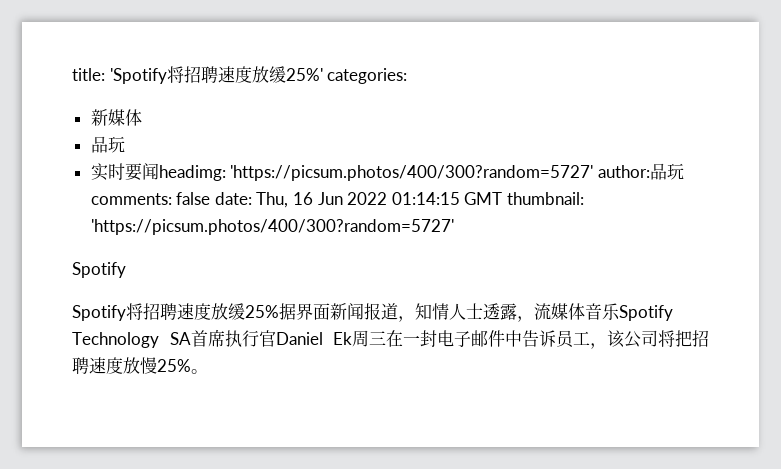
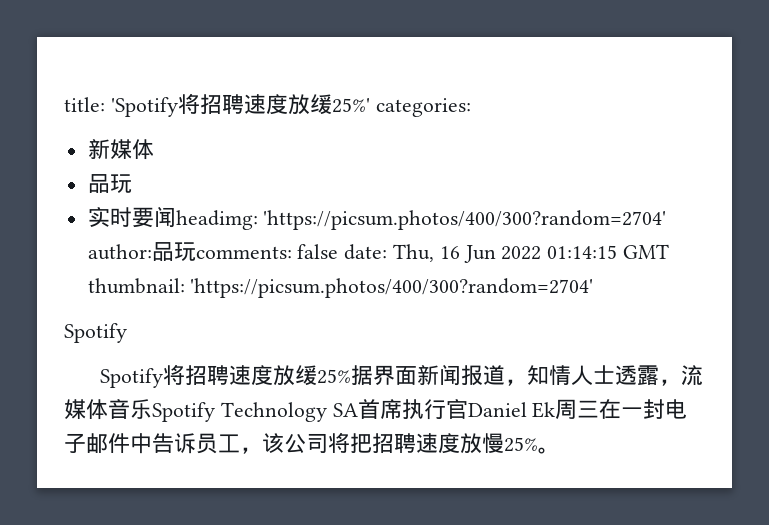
- 实时要闻headimg: 'https://picsum.photos/400/300?random=5727' author:品玩comments: false date: Thu, 16 Jun 2022 01:14:15 GMT thumbnail: 'https://picsum.photos/400/300?random=5727'
+ 实时要闻headimg: 'https://picsum.photos/400/300?random=2704' author:品玩comments: false date: Thu, 16 Jun 2022 01:14:15 GMT thumbnail: 'https://picsum.photos/400/300?random=2704'

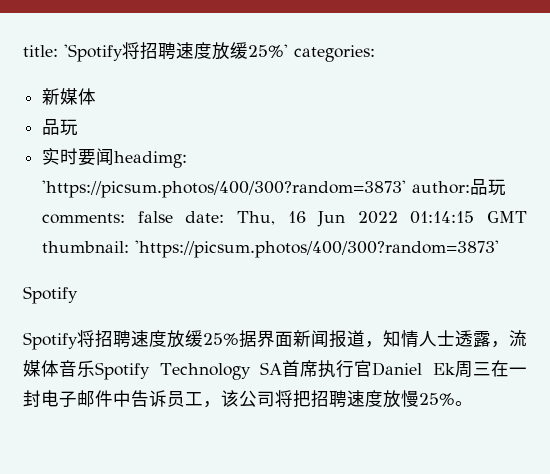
- 实时要闻headimg: 'https://picsum.photos/400/300?random=2704' author:品玩comments: false date: Thu, 16 Jun 2022 01:14:15 GMT thumbnail: 'https://picsum.photos/400/300?random=2704'
+ 实时要闻headimg: 'https://picsum.photos/400/300?random=3873' author:品玩comments: false date: Thu, 16 Jun 2022 01:14:15 GMT thumbnail: 'https://picsum.photos/400/300?random=3873'

